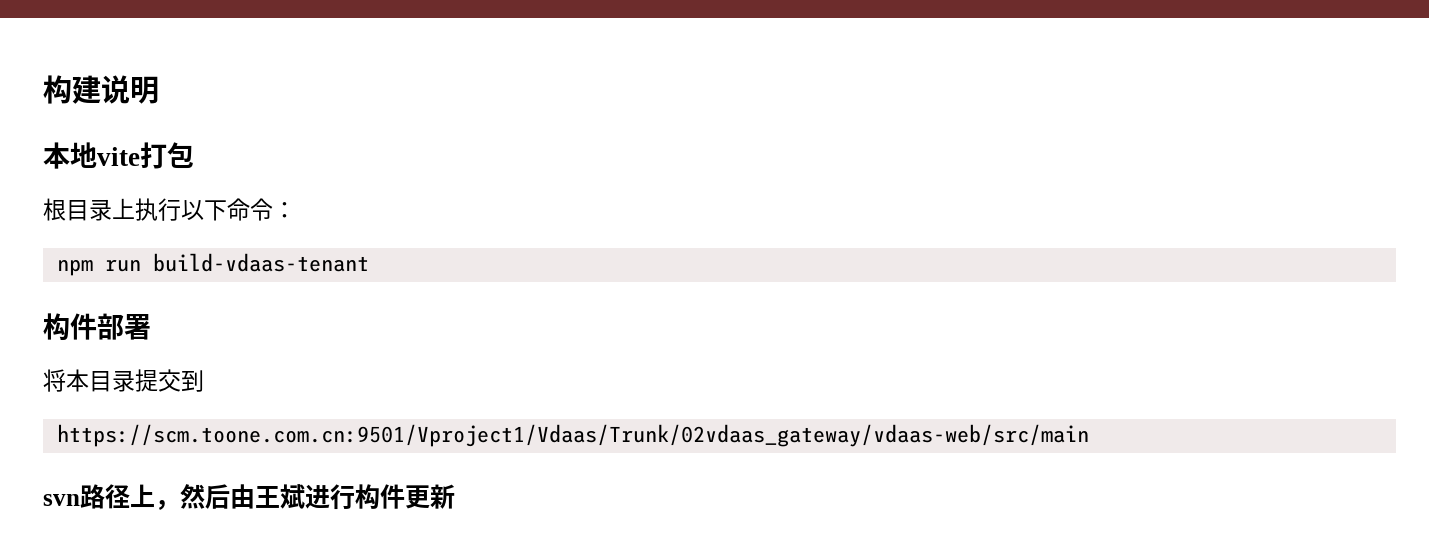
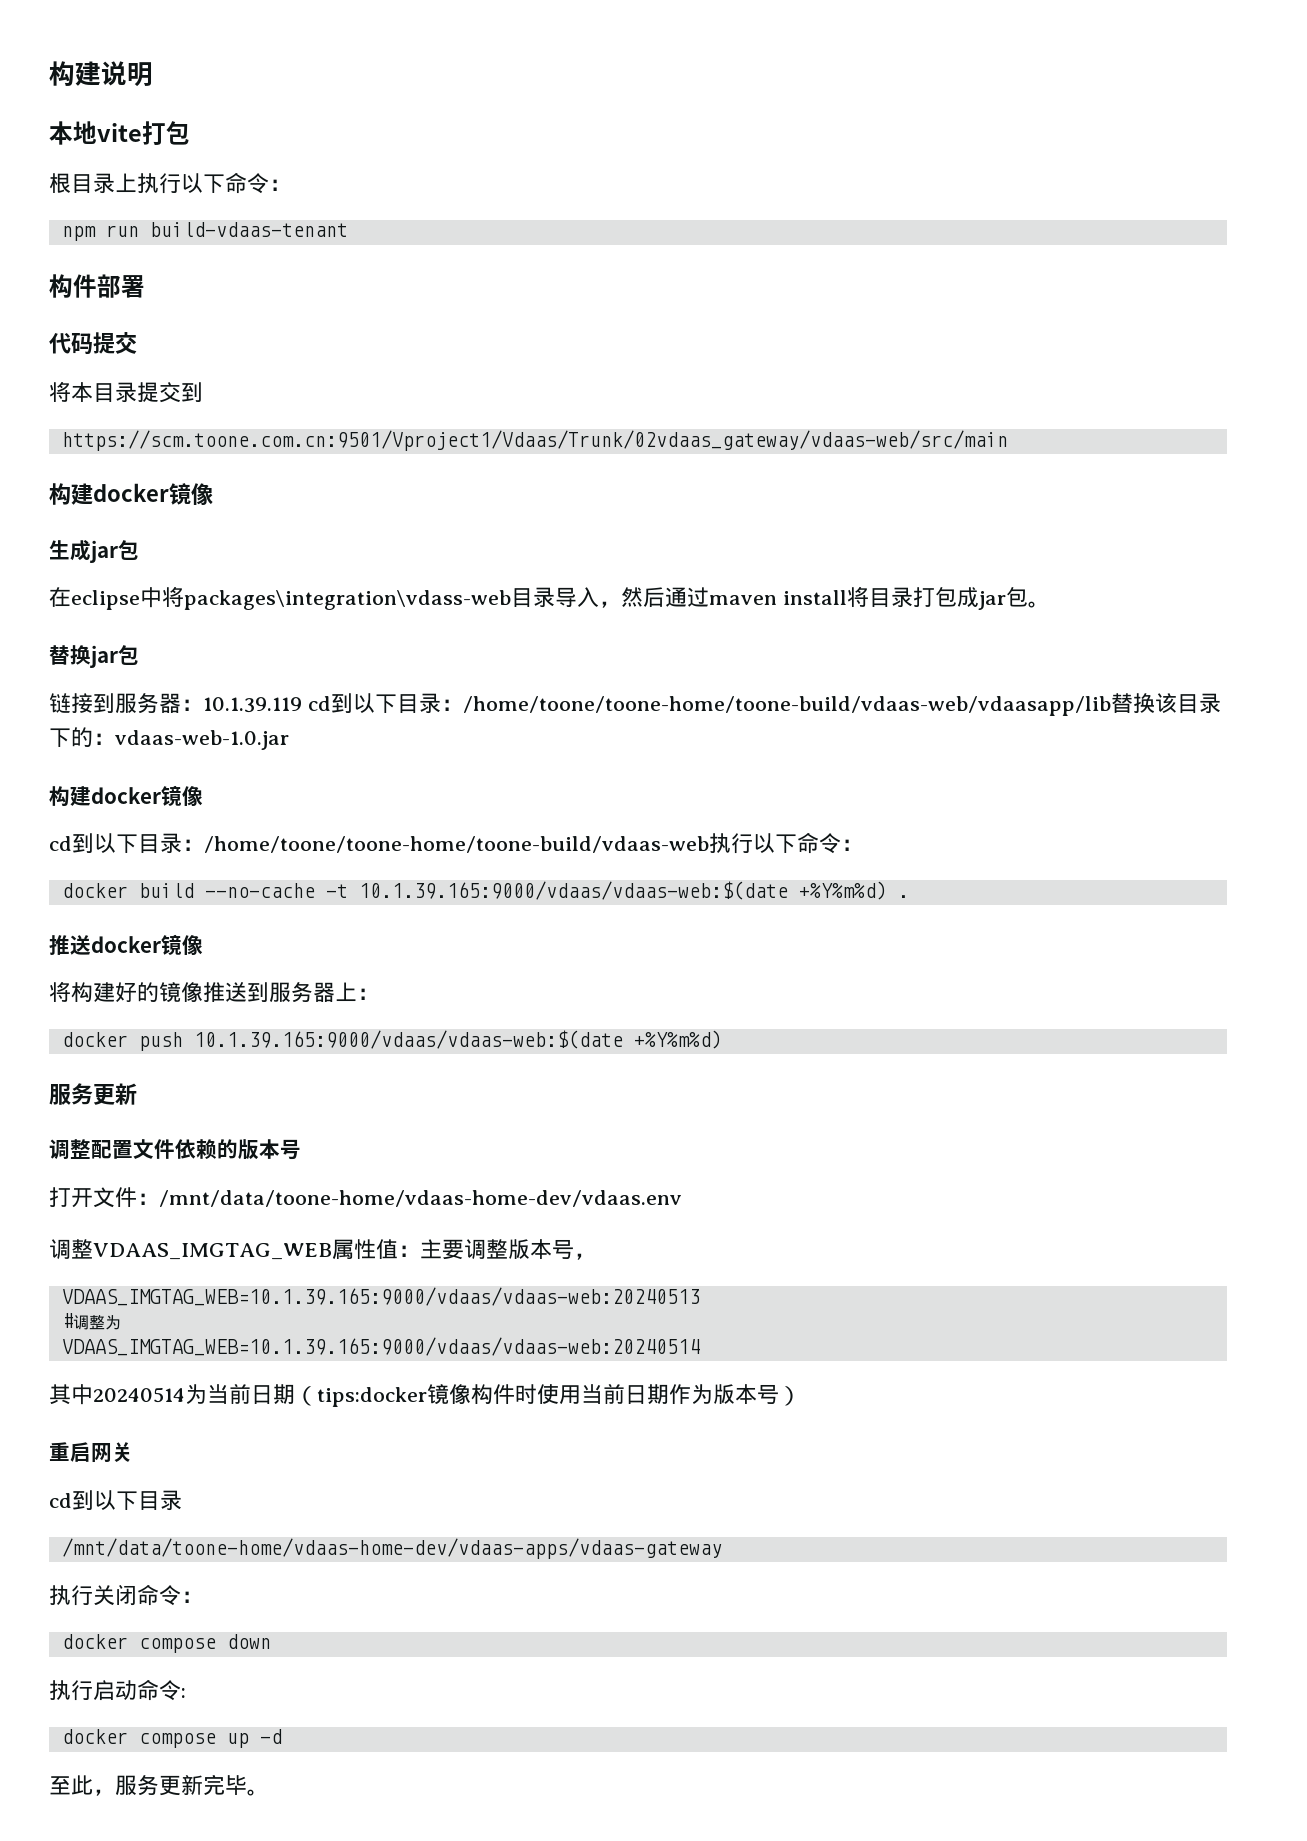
+ 代码提交
  https://scm.toone.com.cn:9501/Vproject1/Vdaas/Trunk/02vdaas_gateway/vdaas-web/src/main
- svn路径上，然后由王斌进行构件更新
+ 构建docker镜像
+ 生成jar包
+ 在eclipse中将packages\integration\vdass-web目录导入，然后通过maven install将目录打包成jar包。
+ 替换jar包
+ 链接到服务器：10.1.39.119 cd到以下目录：/home/toone/toone-home/toone-build/vdaas-web/vdaasapp/lib替换该目录下的：vdaas-web-1.0.jar
+ 构建docker镜像
+ cd到以下目录：/home/toone/toone-home/toone-build/vdaas-web执行以下命令：
+ docker build --no-cache -t 10.1.39.165:9000/vdaas/vdaas-web:$(date +%Y%m%d) .
+ 推送docker镜像
+ 将构建好的镜像推送到服务器上：
+ docker push 10.1.39.165:9000/vdaas/vdaas-web:$(date +%Y%m%d)
+ 服务更新
+ 调整配置文件依赖的版本号
+ 打开文件：/mnt/data/toone-home/vdaas-home-dev/vdaas.env
+ 调整VDAAS_IMGTAG_WEB属性值：主要调整版本号，
+ VDAAS_IMGTAG_WEB=10.1.39.165:9000/vdaas/vdaas-web:20240513
+ #调整为
+ VDAAS_IMGTAG_WEB=10.1.39.165:9000/vdaas/vdaas-web:20240514
+ 其中20240514为当前日期（tips:docker镜像构件时使用当前日期作为版本号）
+ 重启网关
+ cd到以下目录
+ /mnt/data/toone-home/vdaas-home-dev/vdaas-apps/vdaas-gateway
+ 执行关闭命令：
+ docker compose down
+ 执行启动命令:
+ docker compose up -d
+ 至此，服务更新完毕。

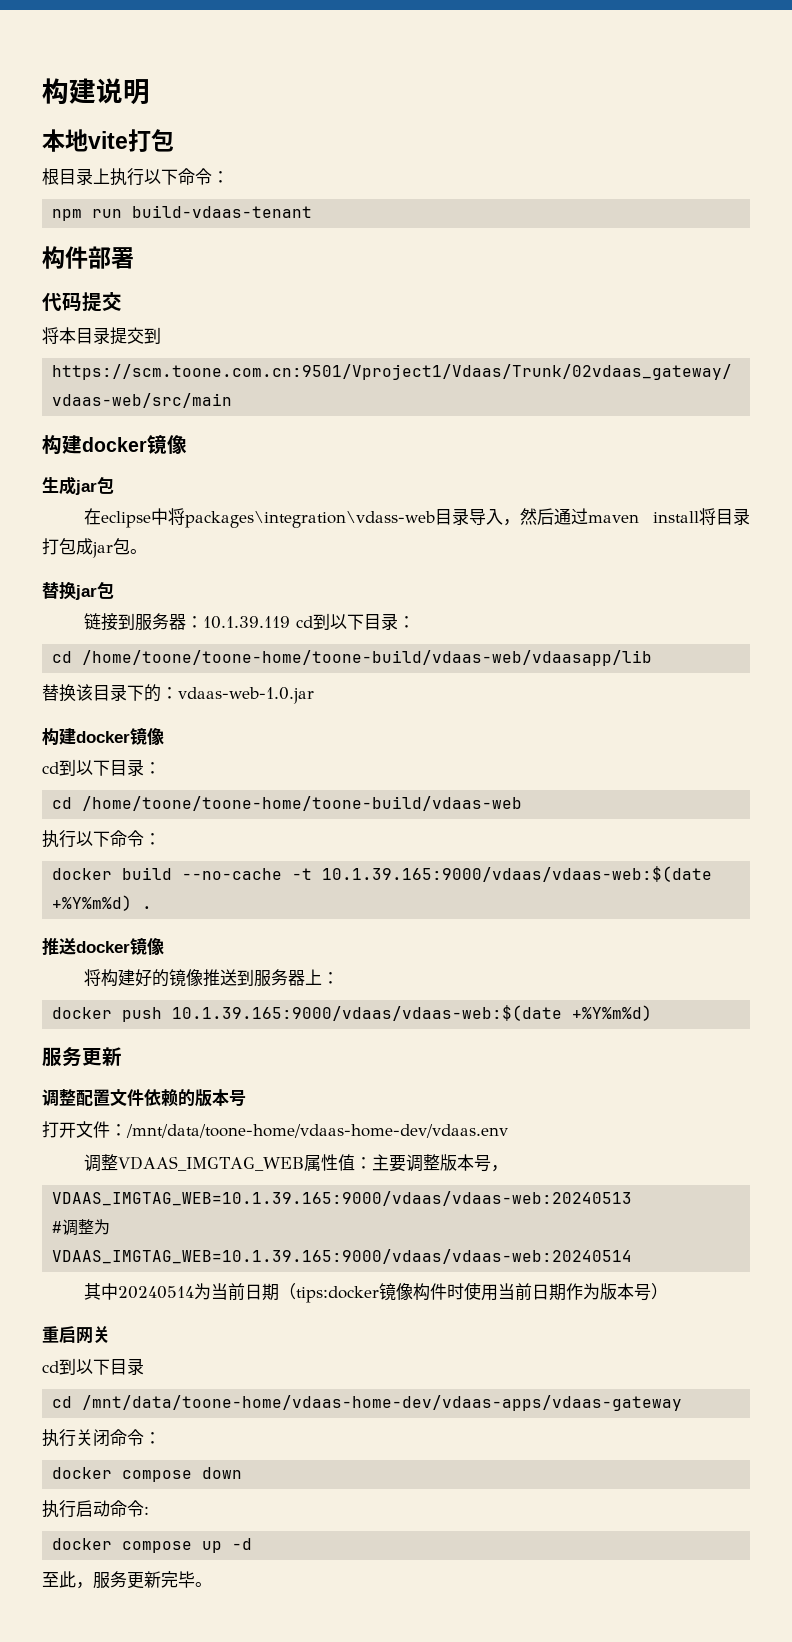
- 链接到服务器：10.1.39.119 cd到以下目录：/home/toone/toone-home/toone-build/vdaas-web/vdaasapp/lib替换该目录下的：vdaas-web-1.0.jar
+ 链接到服务器：10.1.39.119 cd到以下目录：
+ cd /home/toone/toone-home/toone-build/vdaas-web/vdaasapp/lib
+ 替换该目录下的：vdaas-web-1.0.jar
  构建docker镜像
- cd到以下目录：/home/toone/toone-home/toone-build/vdaas-web执行以下命令：
+ cd到以下目录：
+ cd /home/toone/toone-home/toone-build/vdaas-web
+ 执行以下命令：
- /mnt/data/toone-home/vdaas-home-dev/vdaas-apps/vdaas-gateway
+ cd /mnt/data/toone-home/vdaas-home-dev/vdaas-apps/vdaas-gateway

